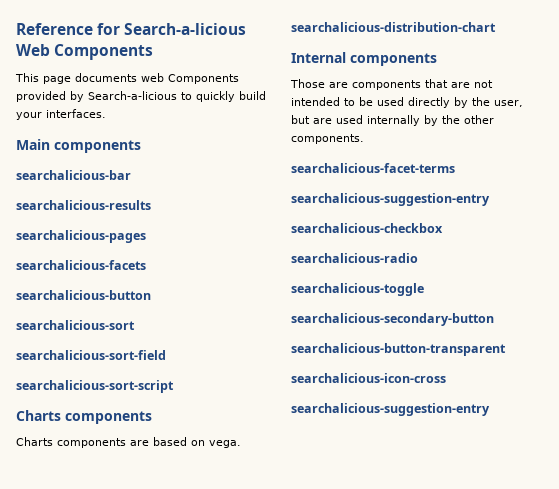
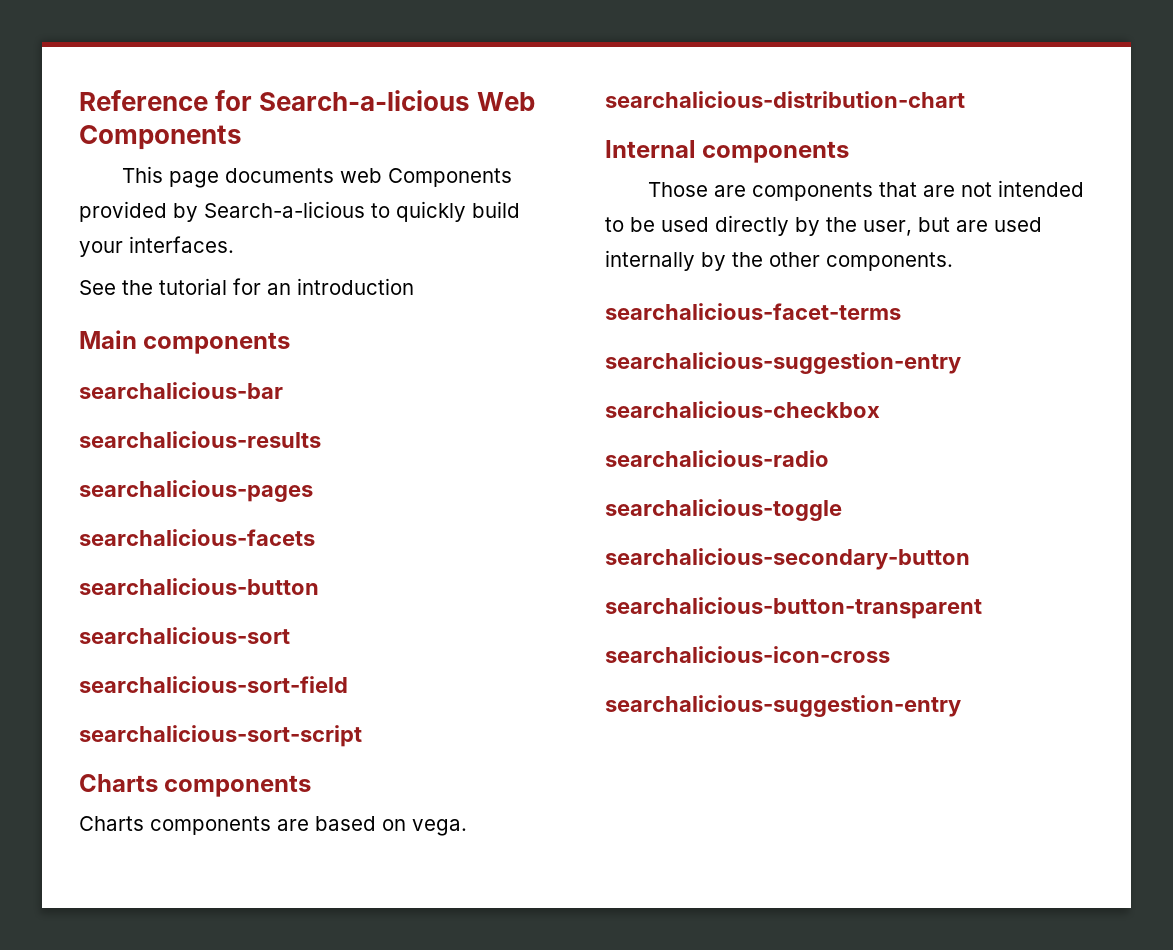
+ See the tutorial for an introduction

